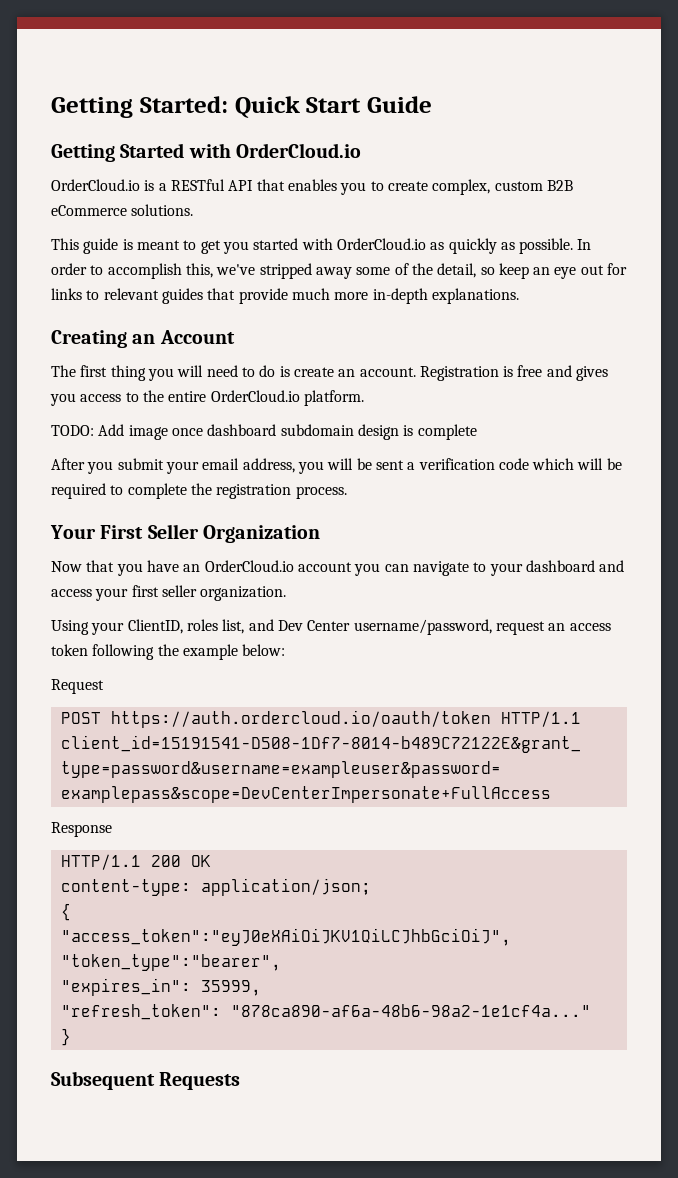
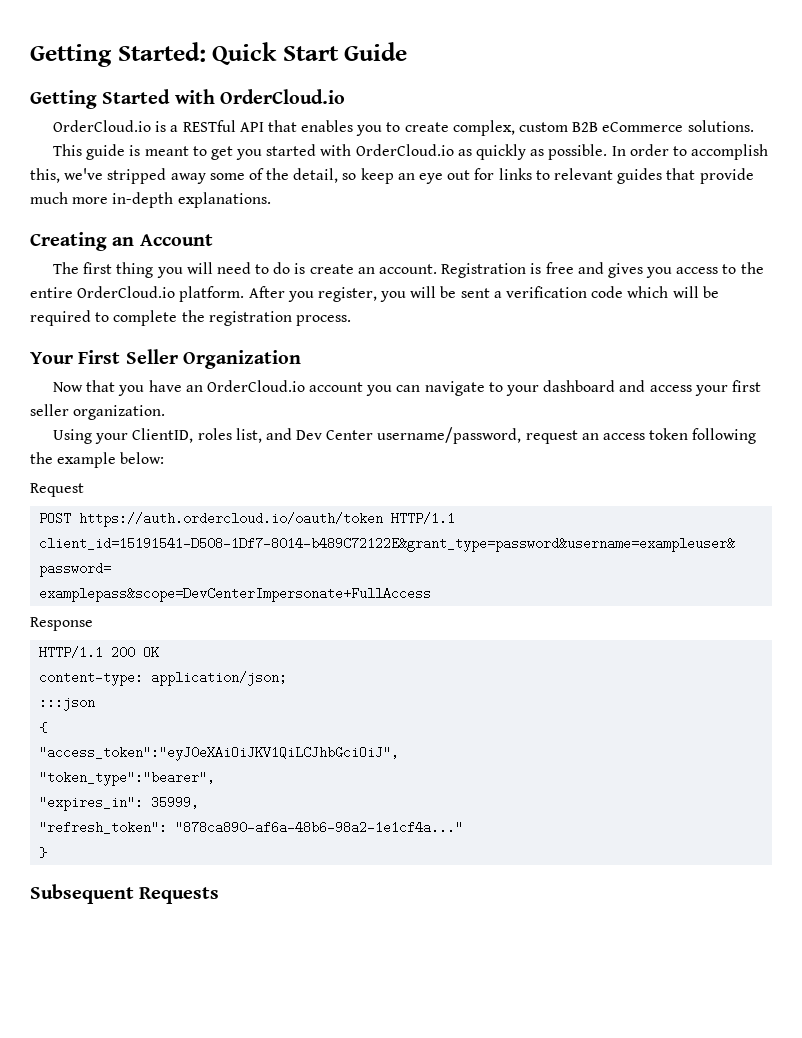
- Registration is free and gives you access to the entire OrderCloud.io platform.
- TODO: Add image once dashboard subdomain design is complete
- After you submit your email address, you will be sent a verification code which will be required to complete the registration process.
+ Registration is free and gives you access to the entire OrderCloud.io platform. After you register, you will be sent a verification code which will be required to complete the registration process.
+ :::json

